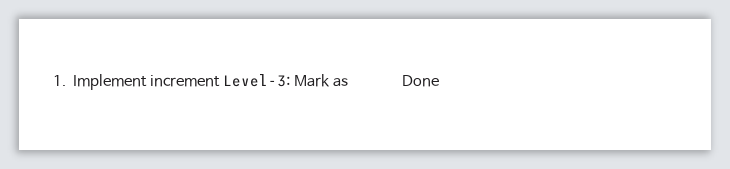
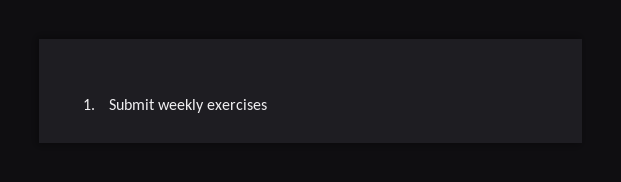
- 1. Implement increment Level-3: Mark as Done
+ 1. Submit weekly exercises

